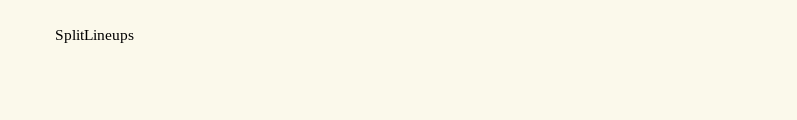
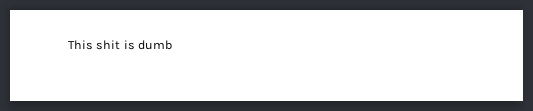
- SplitLineups
+ This shit is dumb

